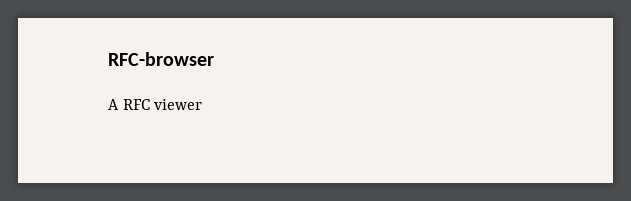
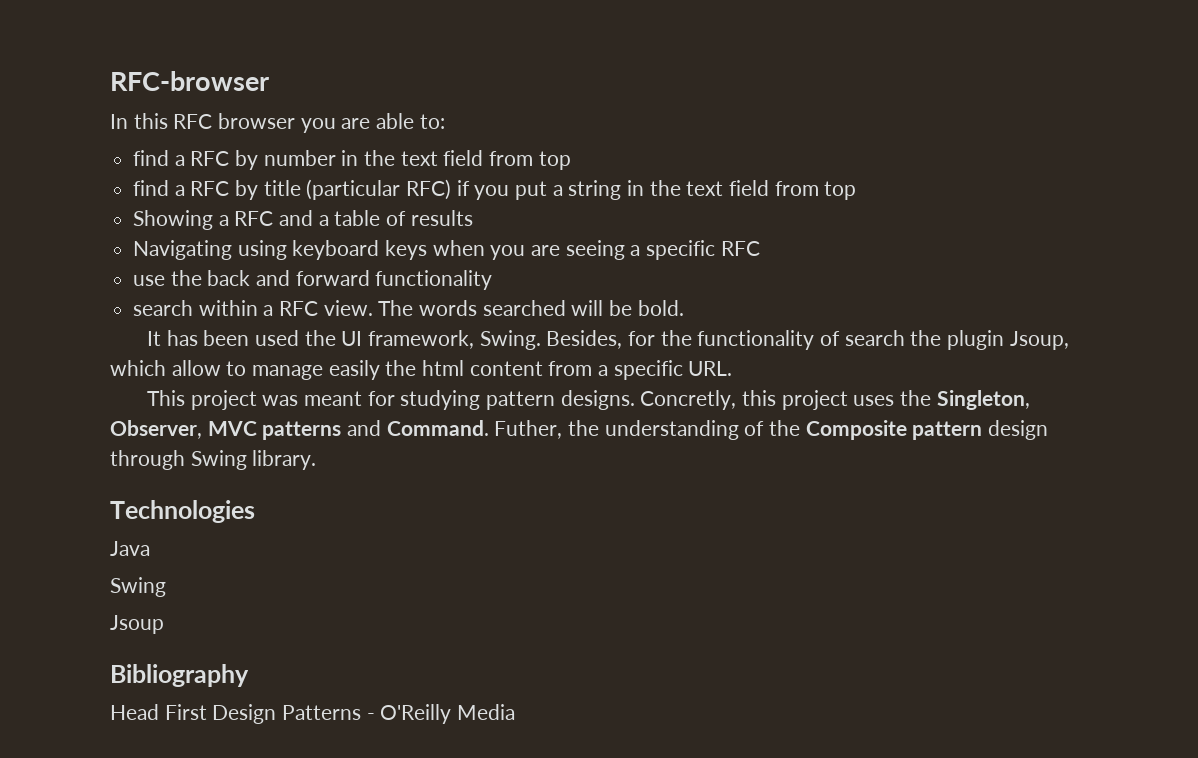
- A RFC viewer
+ In this RFC browser you are able to:
+ find a RFC by number in the text field from top
+ find a RFC by title (particular RFC) if you put a string in the text field from top
+ Showing a RFC and a table of results
+ Navigating using keyboard keys when you are seeing a specific RFC
+ use the back and forward functionality
+ search within a RFC view. The words searched will be bold.
+ It has been used the UI framework, Swing. Besides, for the functionality of search the plugin Jsoup, which allow to manage easily the html content from a specific URL.
+ This project was meant for studying pattern designs. Concretly, this project uses the Singleton, Observer, MVC patterns and Command. Futher, the understanding of the Composite pattern design through Swing library.
+ Technologies
+ Java
+ Swing
+ Jsoup
+ Bibliography
+ Head First Design Patterns - O'Reilly Media

